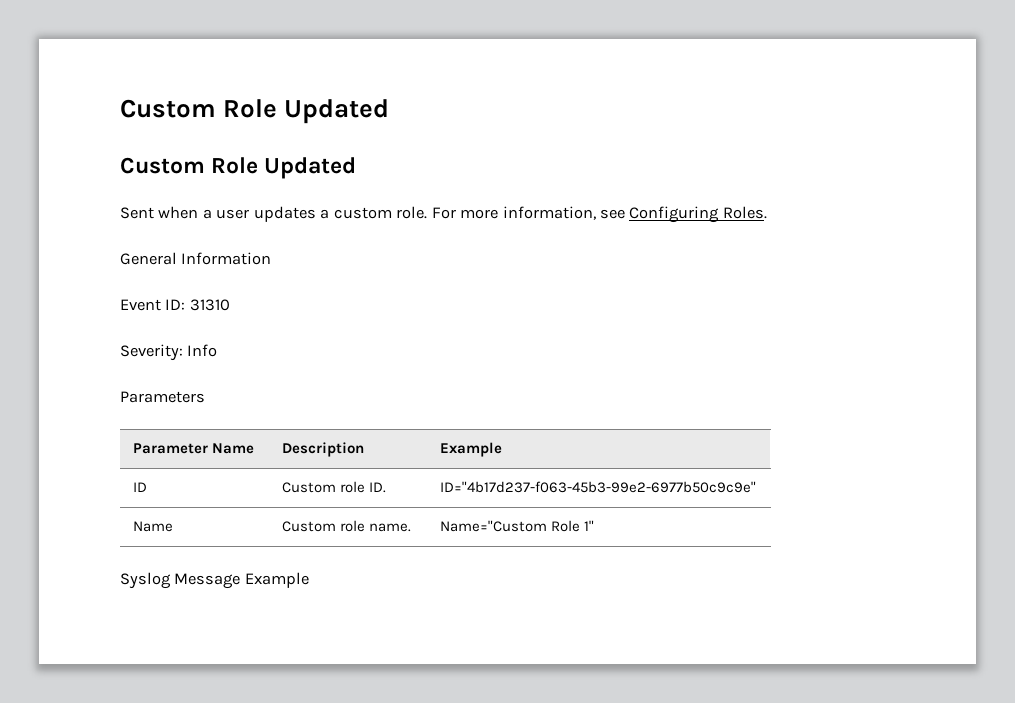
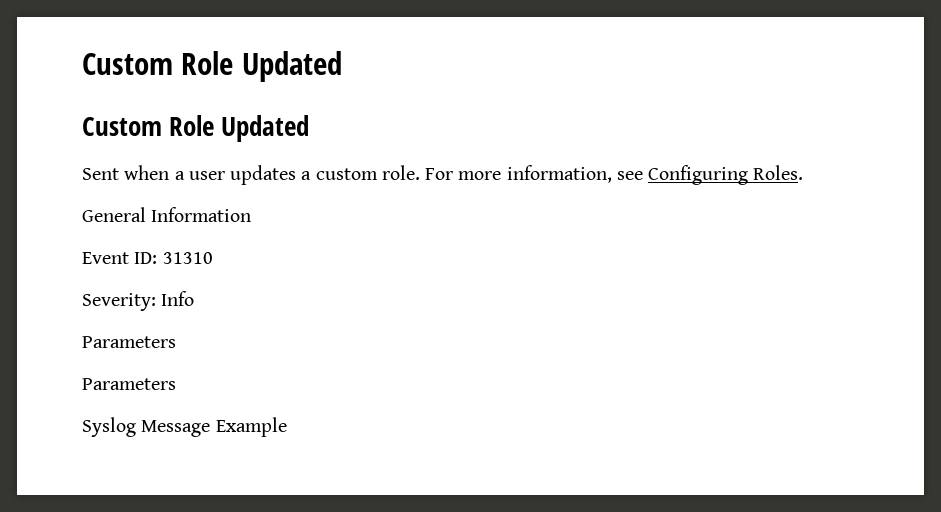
  Severity: Info
  Parameters
- Parameter Name | Description | Example
- ID | Custom role ID. | ID="4b17d237-f063-45b3-99e2-6977b50c9c9e"
- Name | Custom role name. | Name="Custom Role 1"
+ Parameters

